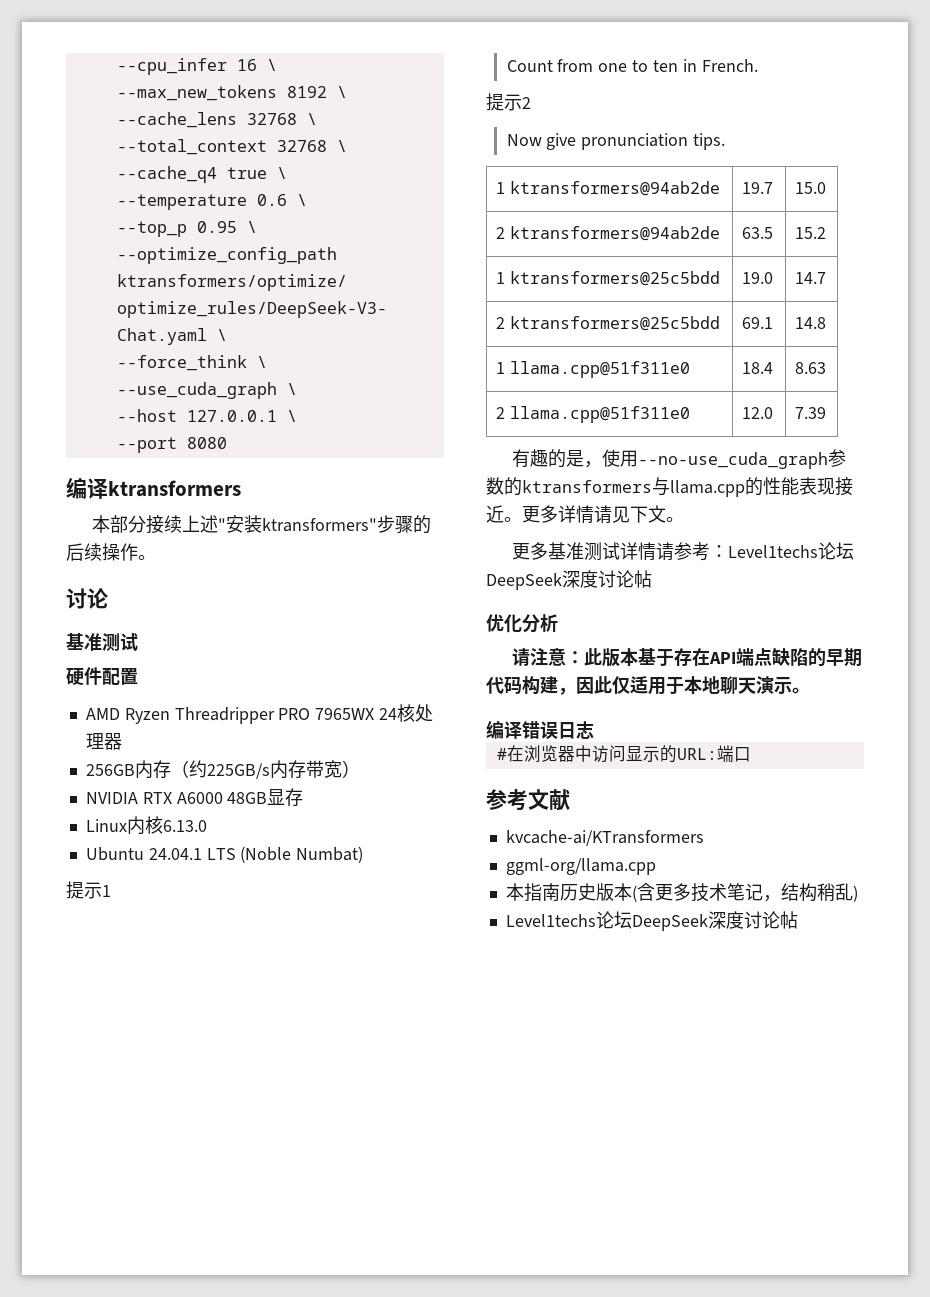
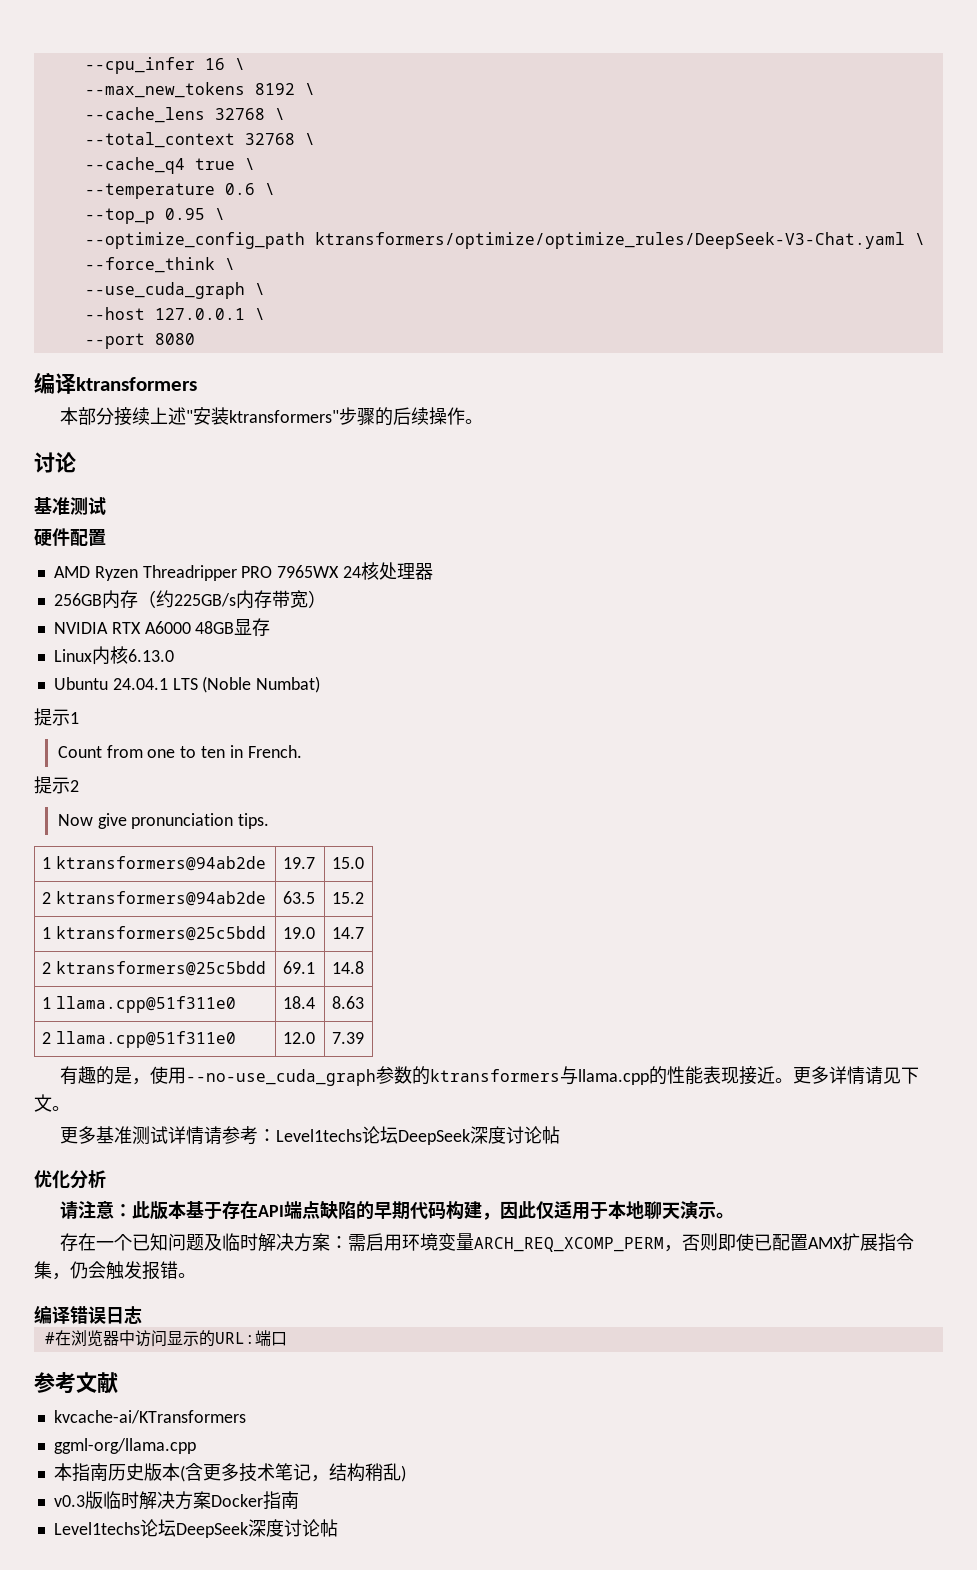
+ 存在一个已知问题及临时解决方案：需启用环境变量ARCH_REQ_XCOMP_PERM，否则即使已配置AMX扩展指令集，仍会触发报错。
+ v0.3版临时解决方案Docker指南

